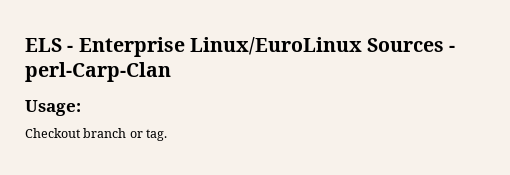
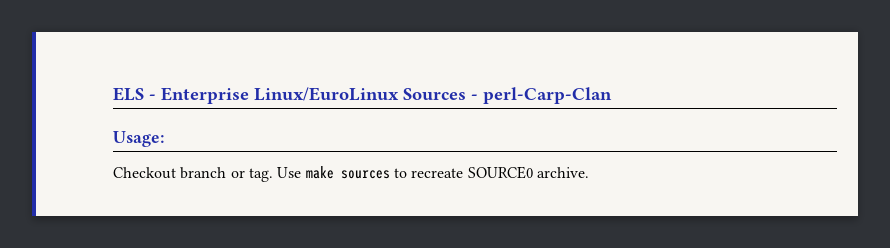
+ Use make sources to recreate SOURCE0 archive.

